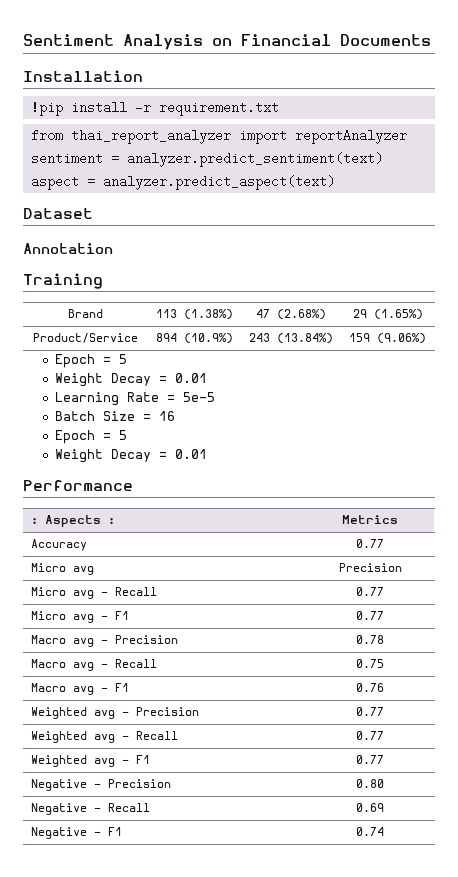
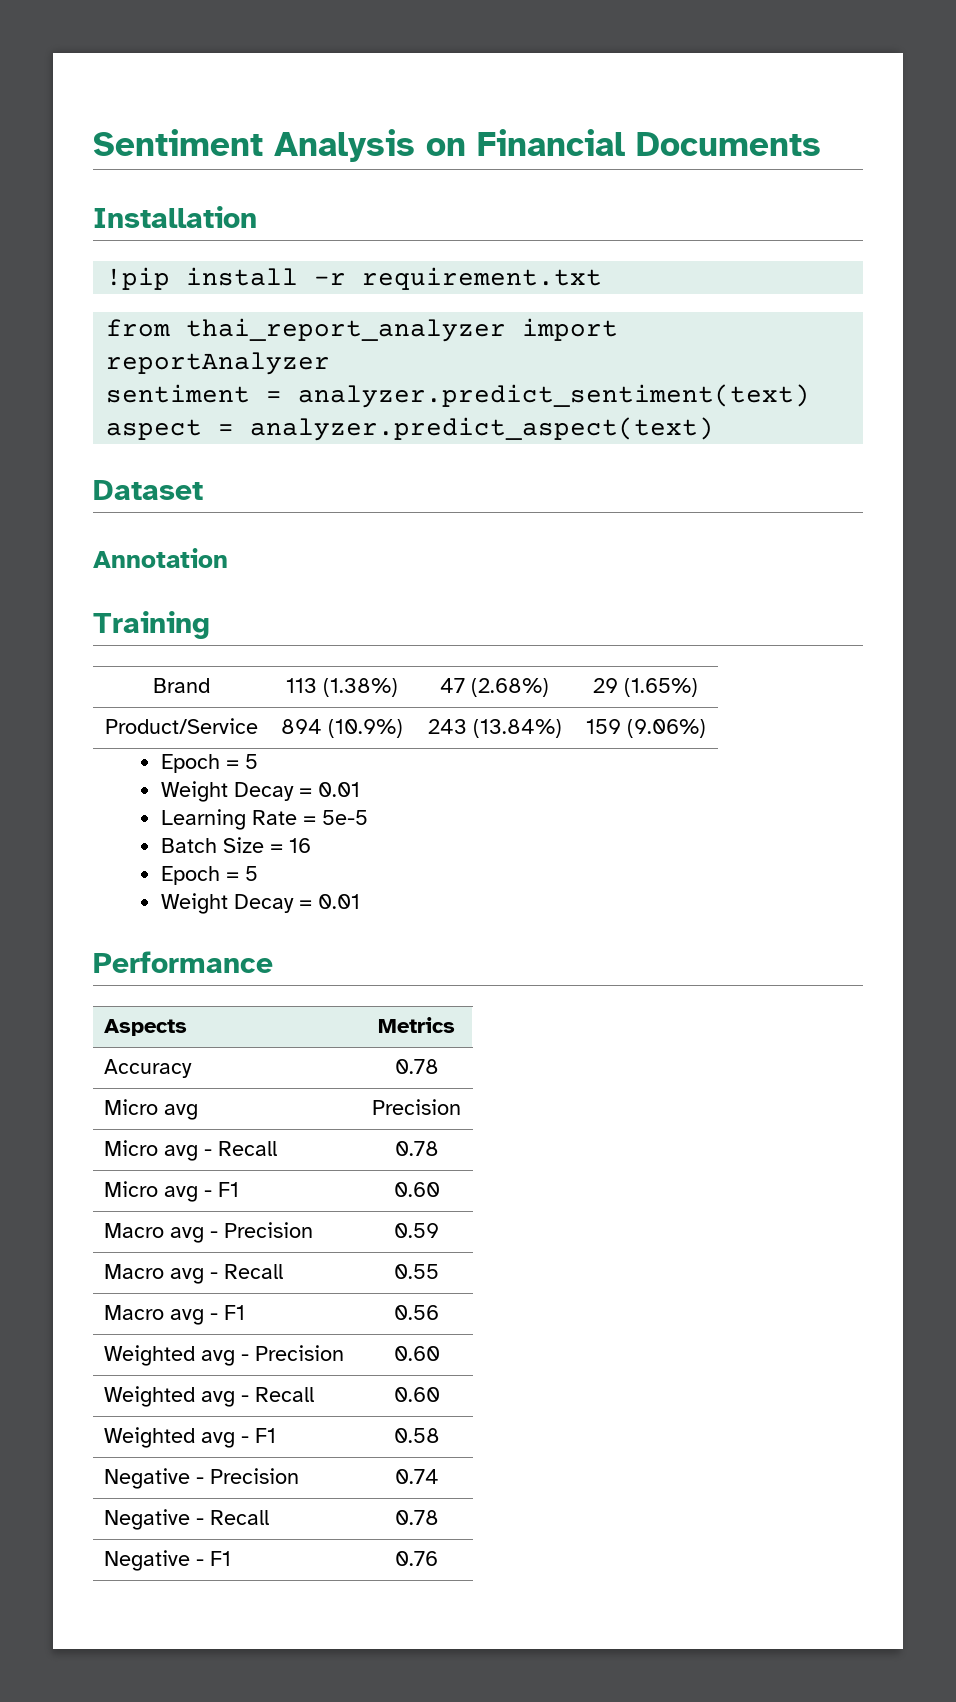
- : Aspects : | Metrics
+ Aspects | Metrics
- Accuracy | 0.77
+ Accuracy | 0.78
- Micro avg - Recall | 0.77
+ Micro avg - Recall | 0.78
- Micro avg - F1 | 0.77
+ Micro avg - F1 | 0.60
- Macro avg - Precision | 0.78
+ Macro avg - Precision | 0.59
- Macro avg - Recall | 0.75
+ Macro avg - Recall | 0.55
- Macro avg - F1 | 0.76
+ Macro avg - F1 | 0.56
- Weighted avg - Precision | 0.77
+ Weighted avg - Precision | 0.60
- Weighted avg - Recall | 0.77
+ Weighted avg - Recall | 0.60
- Weighted avg - F1 | 0.77
+ Weighted avg - F1 | 0.58
- Negative - Precision | 0.80
+ Negative - Precision | 0.74
- Negative - Recall | 0.69
+ Negative - Recall | 0.78
- Negative - F1 | 0.74
+ Negative - F1 | 0.76

